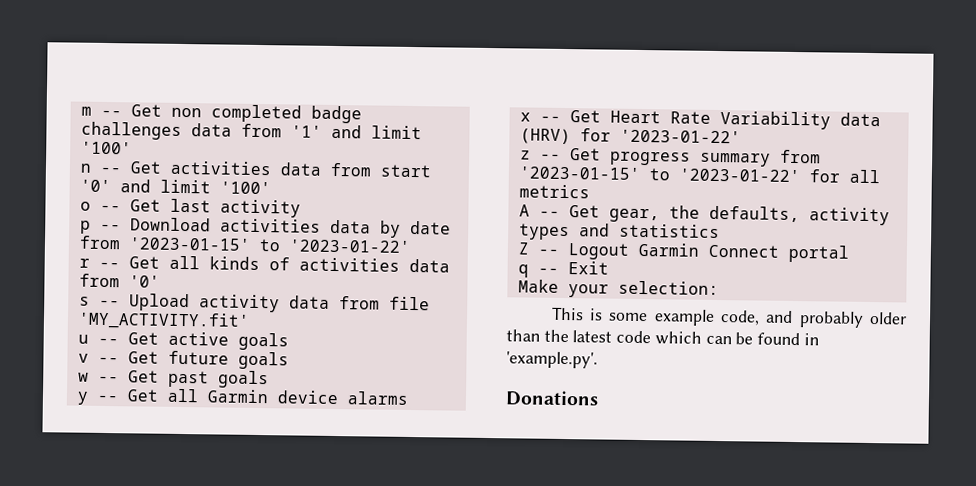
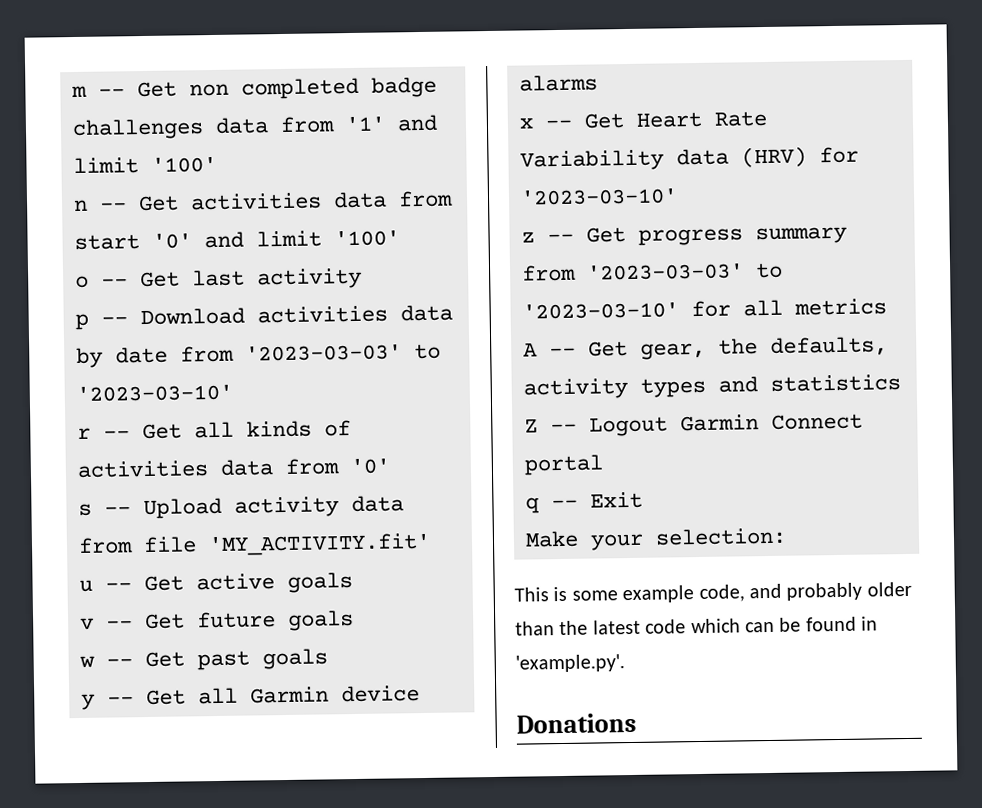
- p -- Download activities data by date from '2023-01-15' to '2023-01-22'
+ p -- Download activities data by date from '2023-03-03' to '2023-03-10'
- x -- Get Heart Rate Variability data (HRV) for '2023-01-22'
+ x -- Get Heart Rate Variability data (HRV) for '2023-03-10'
- z -- Get progress summary from '2023-01-15' to '2023-01-22' for all metrics
+ z -- Get progress summary from '2023-03-03' to '2023-03-10' for all metrics

